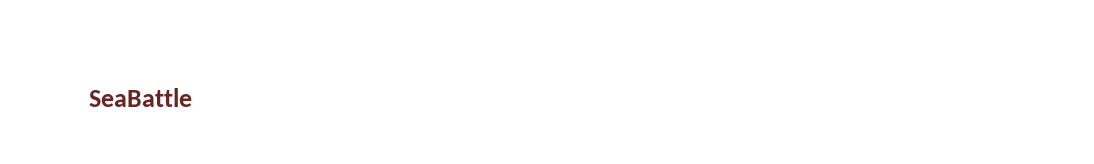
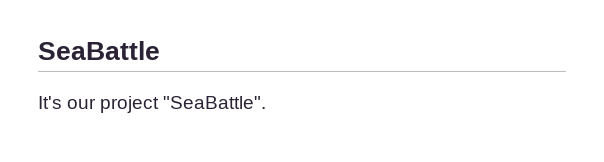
+ It's our project "SeaBattle".

